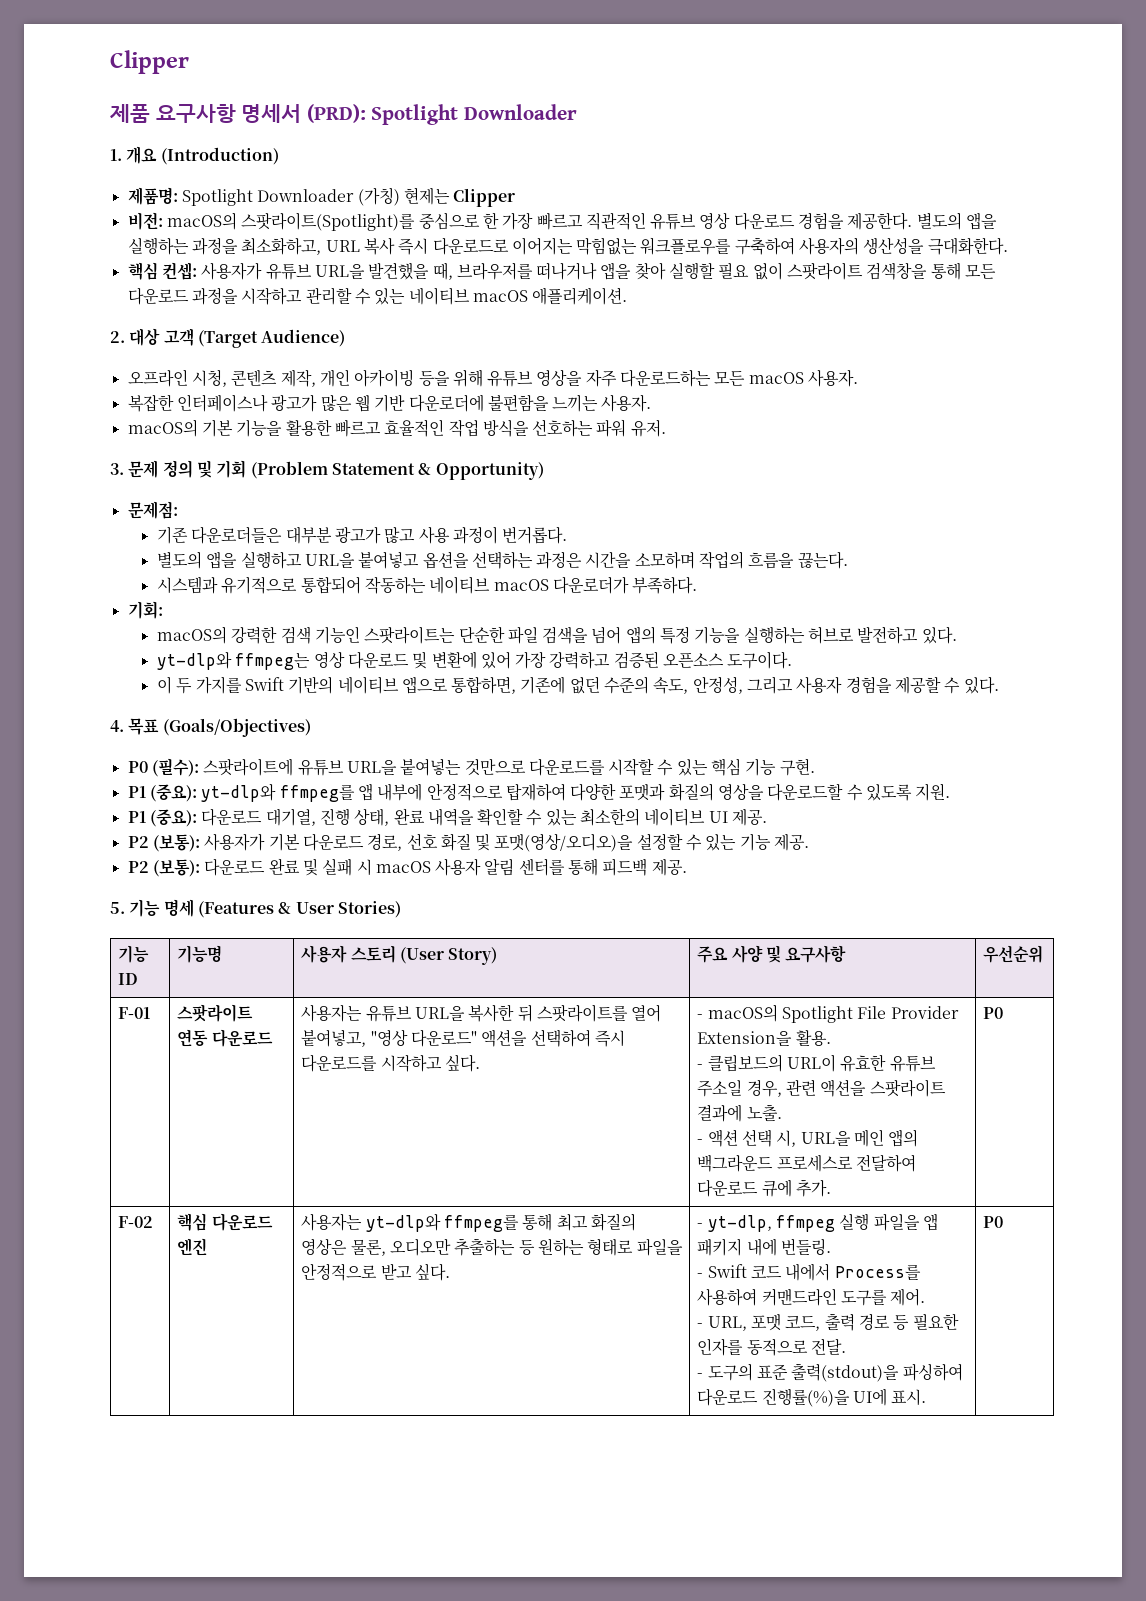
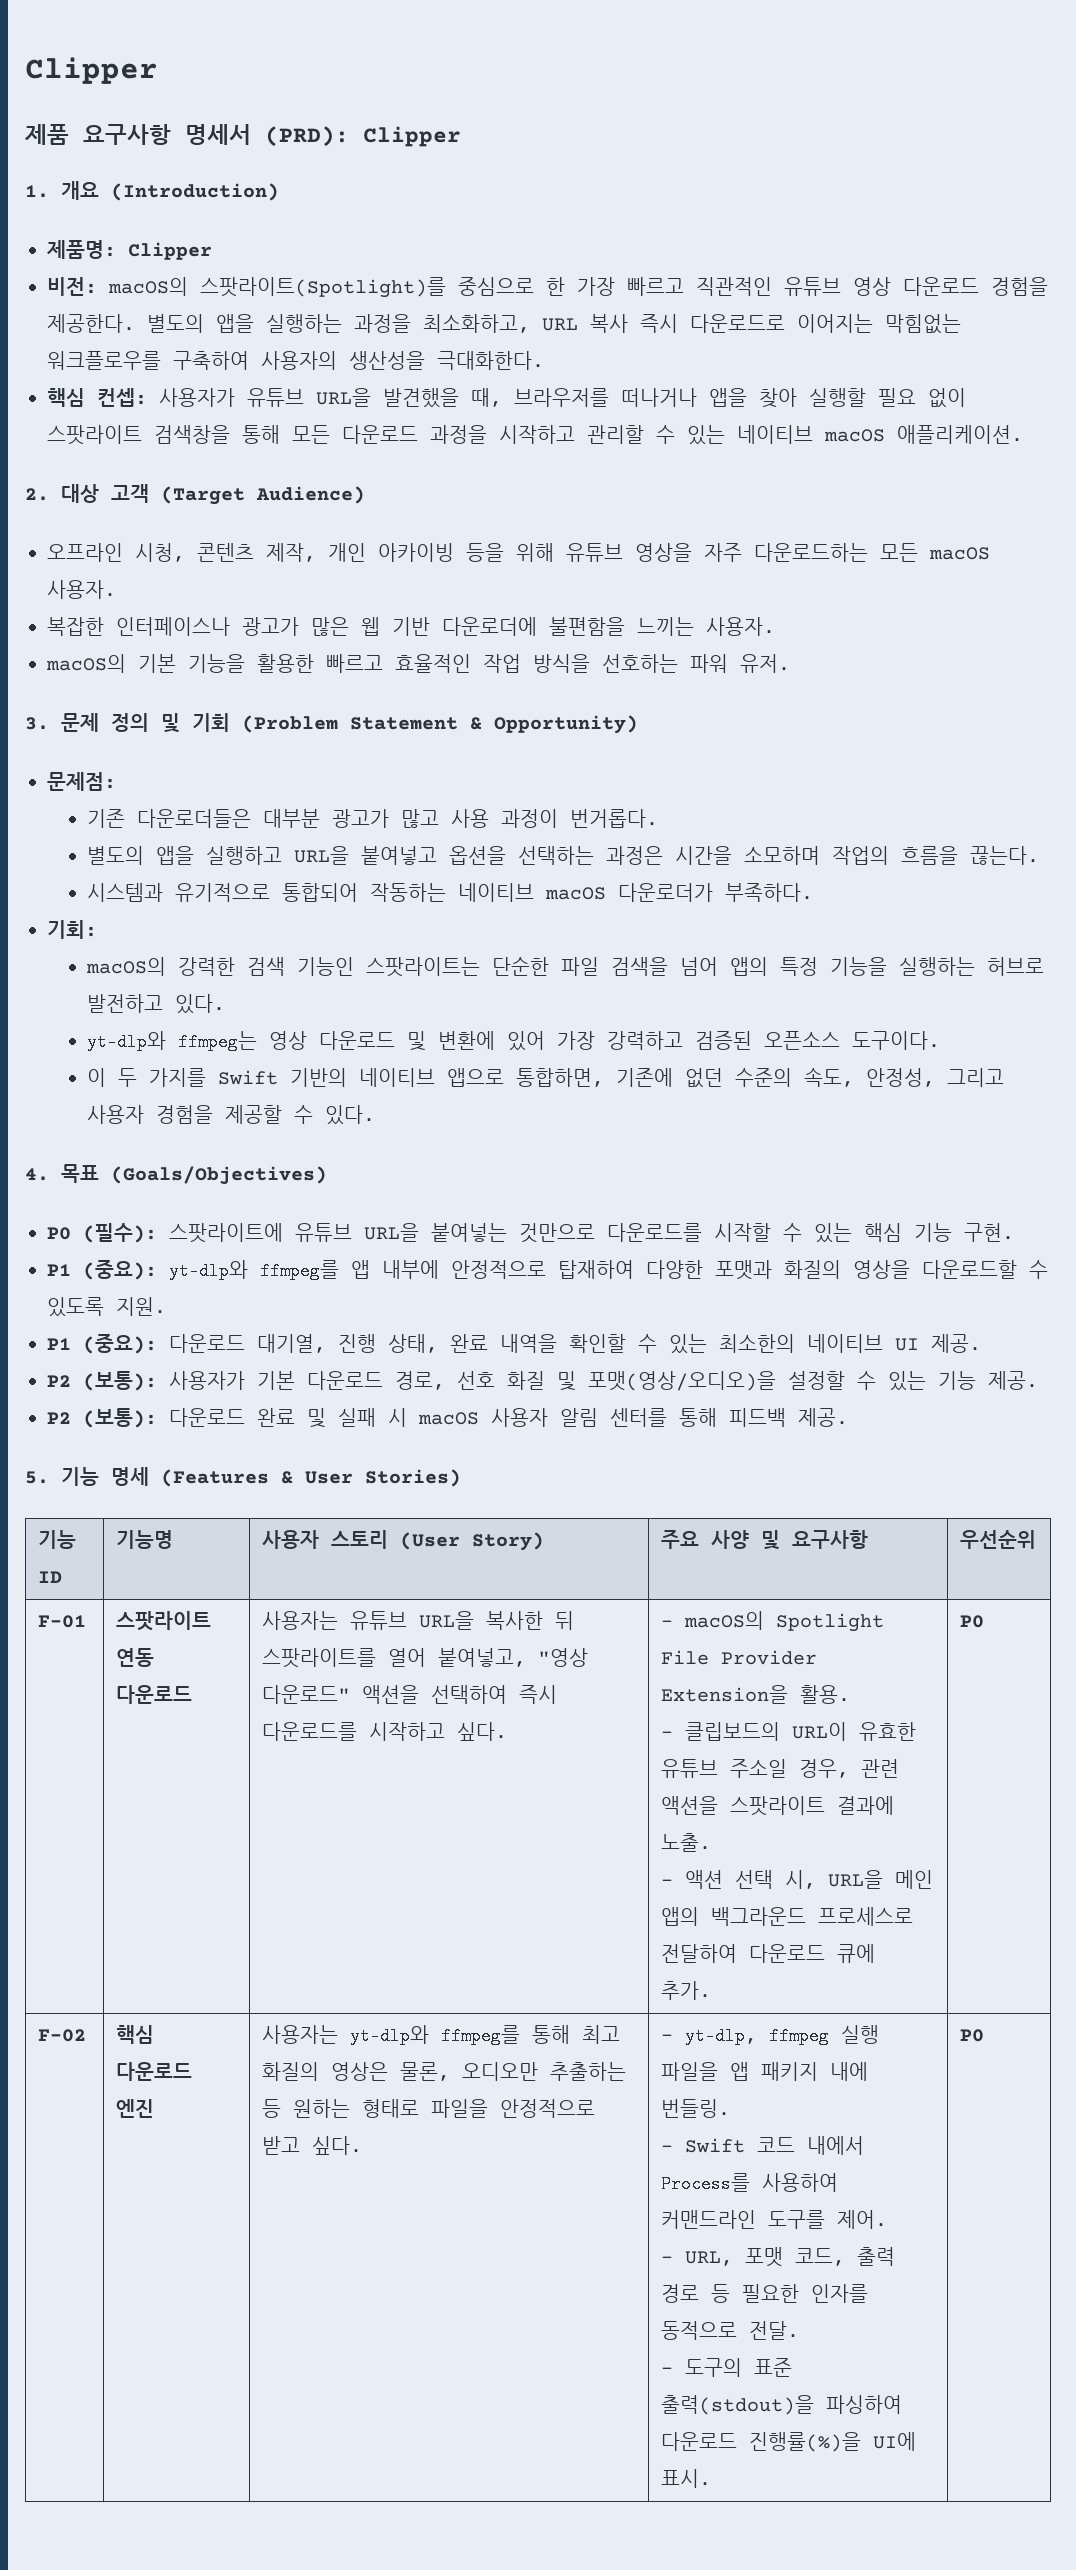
- 제품 요구사항 명세서 (PRD): Spotlight Downloader
+ 제품 요구사항 명세서 (PRD): Clipper
- 제품명: Spotlight Downloader (가칭) 현제는 Clipper
+ 제품명: Clipper

